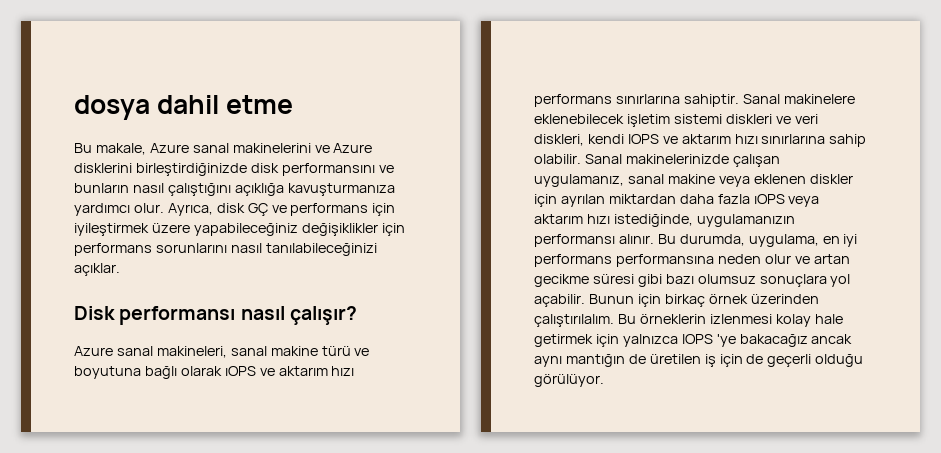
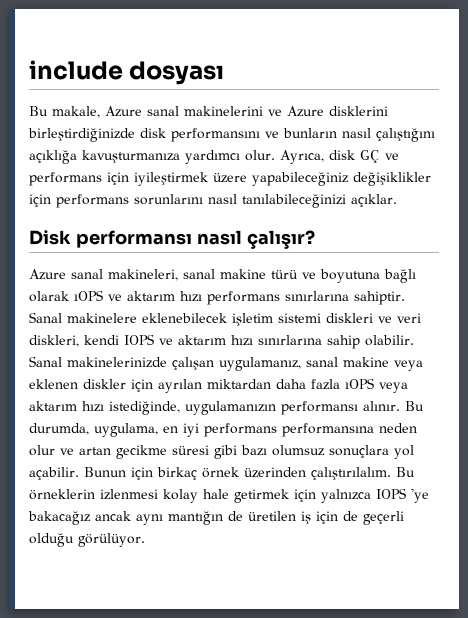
- dosya dahil etme
+ include dosyası

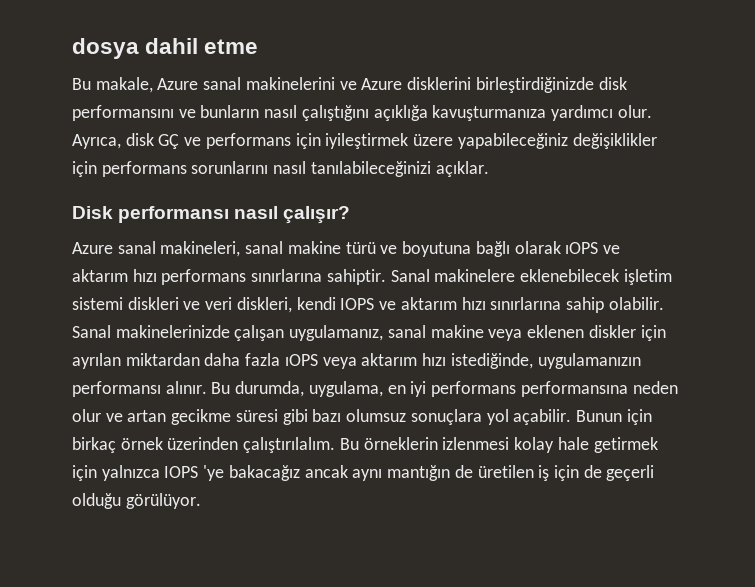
- include dosyası
+ dosya dahil etme

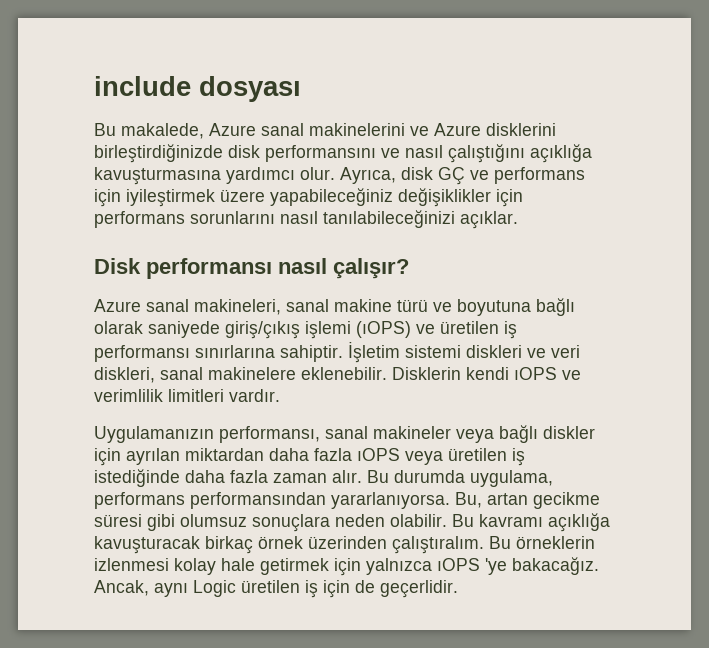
- dosya dahil etme
- Bu makale, Azure sanal makinelerini ve Azure disklerini birleştirdiğinizde disk performansını ve bunların nasıl çalıştığını açıklığa kavuşturmanıza yardımcı olur.
+ include dosyası
+ Bu makalede, Azure sanal makinelerini ve Azure disklerini birleştirdiğinizde disk performansını ve nasıl çalıştığını açıklığa kavuşturmasına yardımcı olur.
- Azure sanal makineleri, sanal makine türü ve boyutuna bağlı olarak ıOPS ve aktarım hızı performans sınırlarına sahiptir. Sanal makinelere eklenebilecek işletim sistemi diskleri ve veri diskleri, kendi IOPS ve aktarım hızı sınırlarına sahip olabilir. Sanal makinelerinizde çalışan uygulamanız, sanal makine veya eklenen diskler için ayrılan miktardan daha fazla ıOPS veya aktarım hızı istediğinde, uygulamanızın performansı alınır. Bu durumda, uygulama, en iyi performans performansına neden olur ve artan gecikme süresi gibi bazı olumsuz sonuçlara yol açabilir. Bunun için birkaç örnek üzerinden çalıştırılalım.
+ Azure sanal makineleri, sanal makine türü ve boyutuna bağlı olarak saniyede giriş/çıkış işlemi (ıOPS) ve üretilen iş performansı sınırlarına sahiptir. İşletim sistemi diskleri ve veri diskleri, sanal makinelere eklenebilir. Disklerin kendi ıOPS ve verimlilik limitleri vardır.
+ Uygulamanızın performansı, sanal makineler veya bağlı diskler için ayrılan miktardan daha fazla ıOPS veya üretilen iş istediğinde daha fazla zaman alır. Bu durumda uygulama, performans performansından yararlanıyorsa. Bu, artan gecikme süresi gibi olumsuz sonuçlara neden olabilir. Bu kavramı açıklığa kavuşturacak birkaç örnek üzerinden çalıştıralım.
- Bu örneklerin izlenmesi kolay hale getirmek için yalnızca IOPS 'ye bakacağız ancak aynı mantığın de üretilen iş için de geçerli olduğu görülüyor.
+ Bu örneklerin izlenmesi kolay hale getirmek için yalnızca ıOPS 'ye bakacağız. Ancak, aynı Logic üretilen iş için de geçerlidir.

